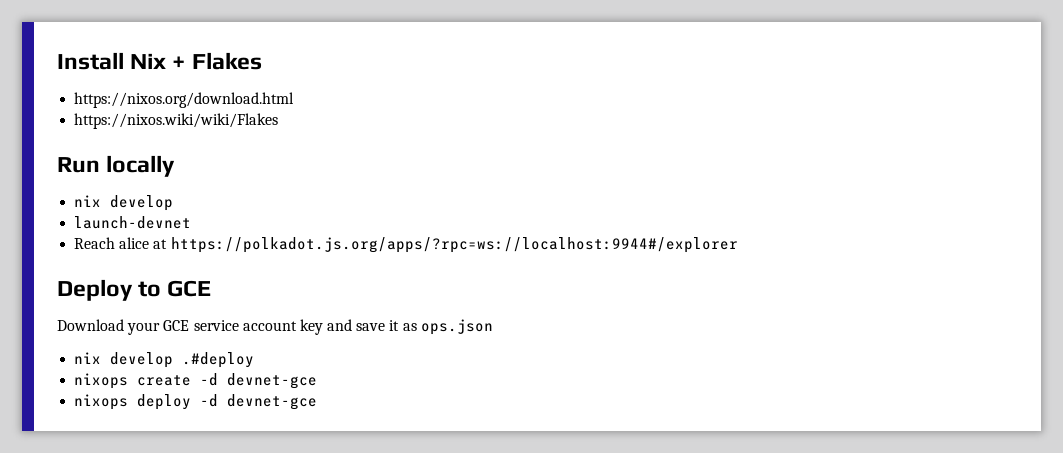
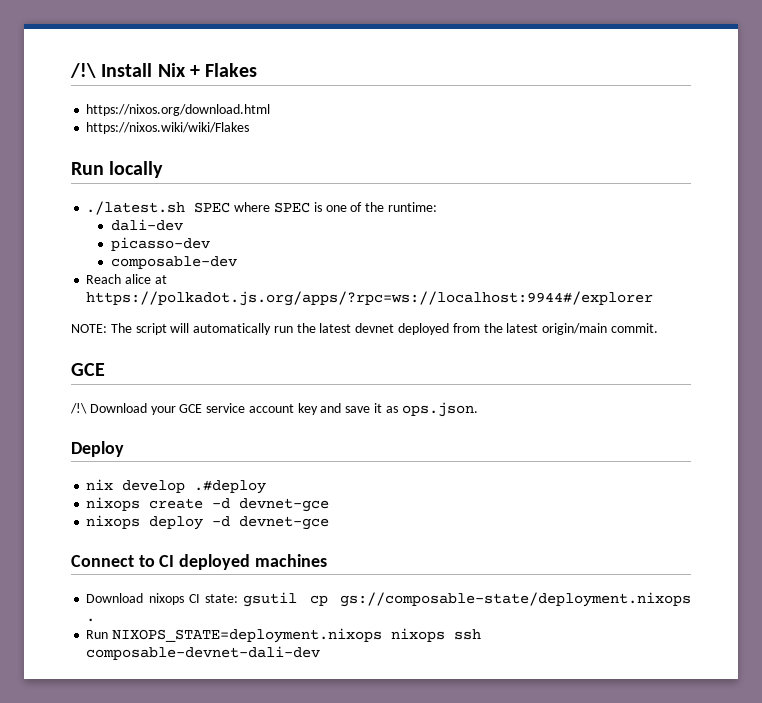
- Install Nix + Flakes
+ /!\ Install Nix + Flakes
  Run locally
- nix develop
- launch-devnet
+ ./latest.sh SPEC where SPEC is one of the runtime:
+ dali-dev
+ picasso-dev
+ composable-dev
  Reach alice at https://polkadot.js.org/apps/?rpc=ws://localhost:9944#/explorer
- Deploy to GCE
+ NOTE: The script will automatically run the latest devnet deployed from the latest origin/main commit.
+ GCE
- Download your GCE service account key and save it as ops.json
+ /!\ Download your GCE service account key and save it as ops.json.
+ Deploy
+ Connect to CI deployed machines
+ Download nixops CI state: gsutil cp gs://composable-state/deployment.nixops .
+ Run NIXOPS_STATE=deployment.nixops nixops ssh composable-devnet-dali-dev

